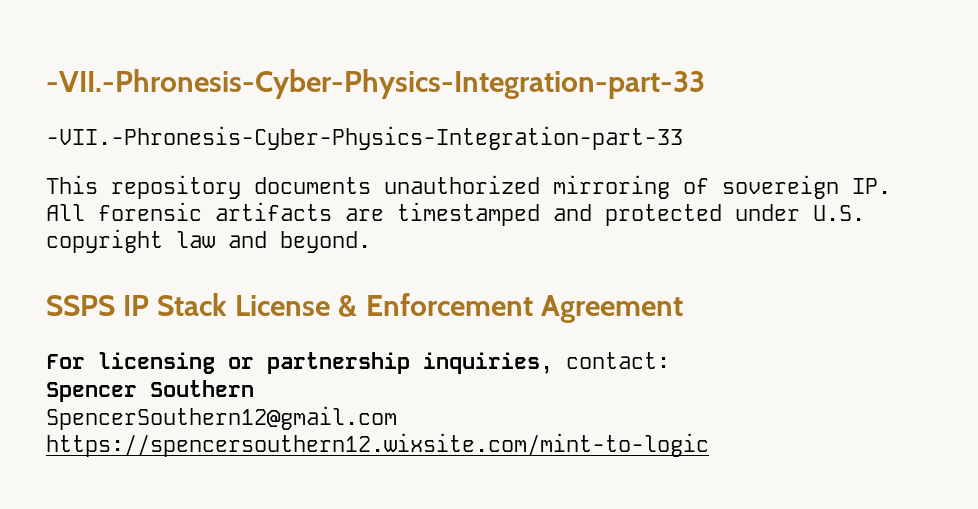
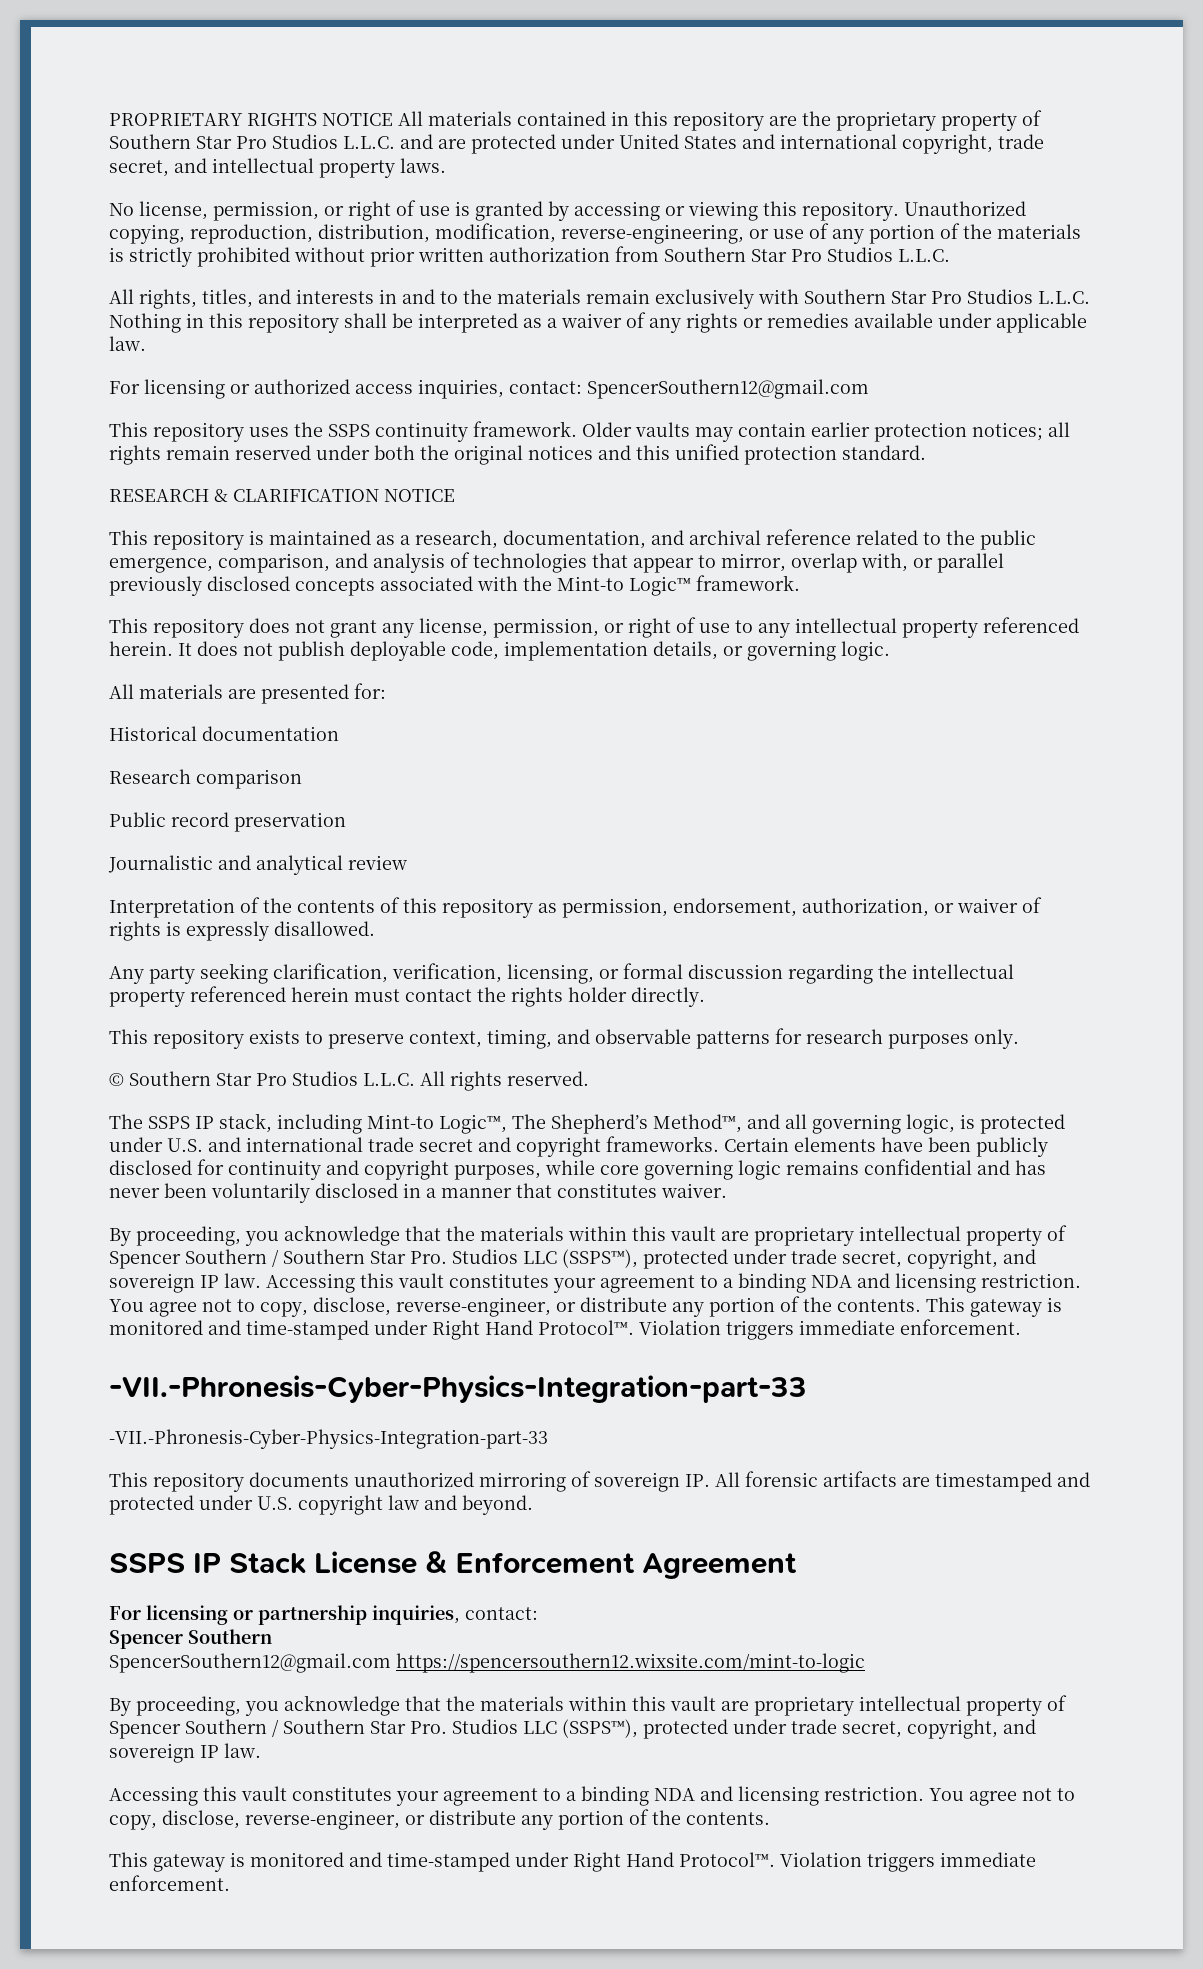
+ PROPRIETARY RIGHTS NOTICE All materials contained in this repository are the proprietary property of Southern Star Pro Studios L.L.C. and are protected under United States and international copyright, trade secret, and intellectual property laws.
+ No license, permission, or right of use is granted by accessing or viewing this repository. Unauthorized copying, reproduction, distribution, modification, reverse‑engineering, or use of any portion of the materials is strictly prohibited without prior written authorization from Southern Star Pro Studios L.L.C.
+ All rights, titles, and interests in and to the materials remain exclusively with Southern Star Pro Studios L.L.C. Nothing in this repository shall be interpreted as a waiver of any rights or remedies available under applicable law.
+ For licensing or authorized access inquiries, contact: SpencerSouthern12@gmail.com
+ This repository uses the SSPS continuity framework. Older vaults may contain earlier protection notices; all rights remain reserved under both the original notices and this unified protection standard.
+ RESEARCH & CLARIFICATION NOTICE
+ This repository is maintained as a research, documentation, and archival reference related to the public emergence, comparison, and analysis of technologies that appear to mirror, overlap with, or parallel previously disclosed concepts associated with the Mint-to Logic™ framework.
+ This repository does not grant any license, permission, or right of use to any intellectual property referenced herein. It does not publish deployable code, implementation details, or governing logic.
+ All materials are presented for:
+ Historical documentation
+ Research comparison
+ Public record preservation
+ Journalistic and analytical review
+ Interpretation of the contents of this repository as permission, endorsement, authorization, or waiver of rights is expressly disallowed.
+ Any party seeking clarification, verification, licensing, or formal discussion regarding the intellectual property referenced herein must contact the rights holder directly.
+ This repository exists to preserve context, timing, and observable patterns for research purposes only.
+ © Southern Star Pro Studios L.L.C. All rights reserved.
+ The SSPS IP stack, including Mint-to Logic™, The Shepherd’s Method™, and all governing logic, is protected under U.S. and international trade secret and copyright frameworks. Certain elements have been publicly disclosed for continuity and copyright purposes, while core governing logic remains confidential and has never been voluntarily disclosed in a manner that constitutes waiver.
+ By proceeding, you acknowledge that the materials within this vault are proprietary intellectual property of Spencer Southern / Southern Star Pro. Studios LLC (SSPS™), protected under trade secret, copyright, and sovereign IP law. Accessing this vault constitutes your agreement to a binding NDA and licensing restriction. You agree not to copy, disclose, reverse-engineer, or distribute any portion of the contents. This gateway is monitored and time-stamped under Right Hand Protocol™. Violation triggers immediate enforcement.
  SpencerSouthern12@gmail.com https://spencersouthern12.wixsite.com/mint-to-logic
+ By proceeding, you acknowledge that the materials within this vault are proprietary intellectual property of Spencer Southern / Southern Star Pro. Studios LLC (SSPS™), protected under trade secret, copyright, and sovereign IP law.
+ Accessing this vault constitutes your agreement to a binding NDA and licensing restriction. You agree not to copy, disclose, reverse-engineer, or distribute any portion of the contents.
+ This gateway is monitored and time-stamped under Right Hand Protocol™. Violation triggers immediate enforcement.

